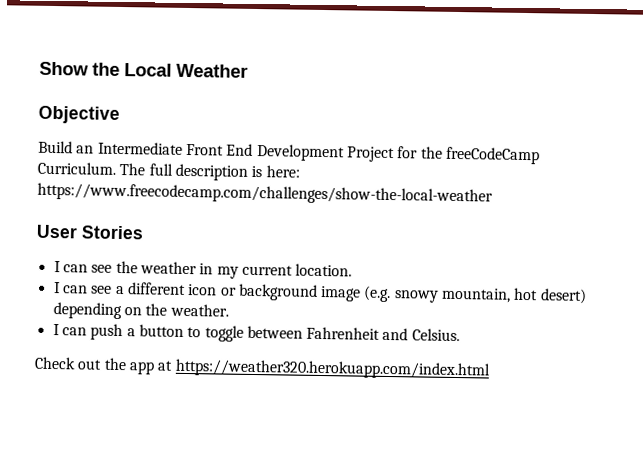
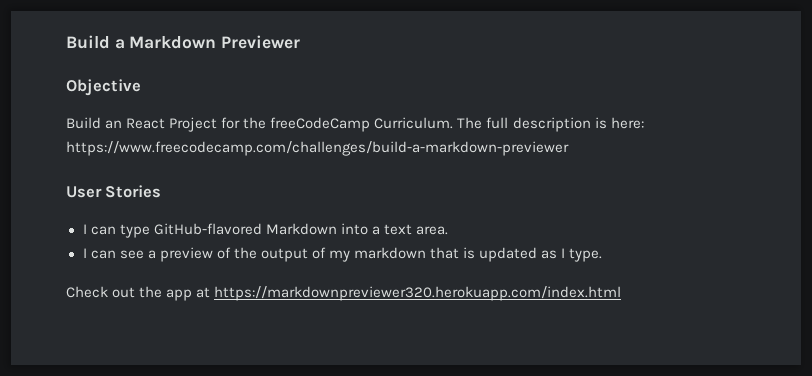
- Show the Local Weather
+ Build a Markdown Previewer
- Build an Intermediate Front End Development Project for the freeCodeCamp Curriculum.
+ Build an React Project for the freeCodeCamp Curriculum.
- The full description is here: https://www.freecodecamp.com/challenges/show-the-local-weather
+ The full description is here: https://www.freecodecamp.com/challenges/build-a-markdown-previewer
- I can see the weather in my current location.
- I can see a different icon or background image (e.g. snowy mountain, hot desert) depending on the weather.
- I can push a button to toggle between Fahrenheit and Celsius.
+ I can type GitHub-flavored Markdown into a text area.
+ I can see a preview of the output of my markdown that is updated as I type.
- Check out the app at https://weather320.herokuapp.com/index.html
+ Check out the app at https://markdownpreviewer320.herokuapp.com/index.html

